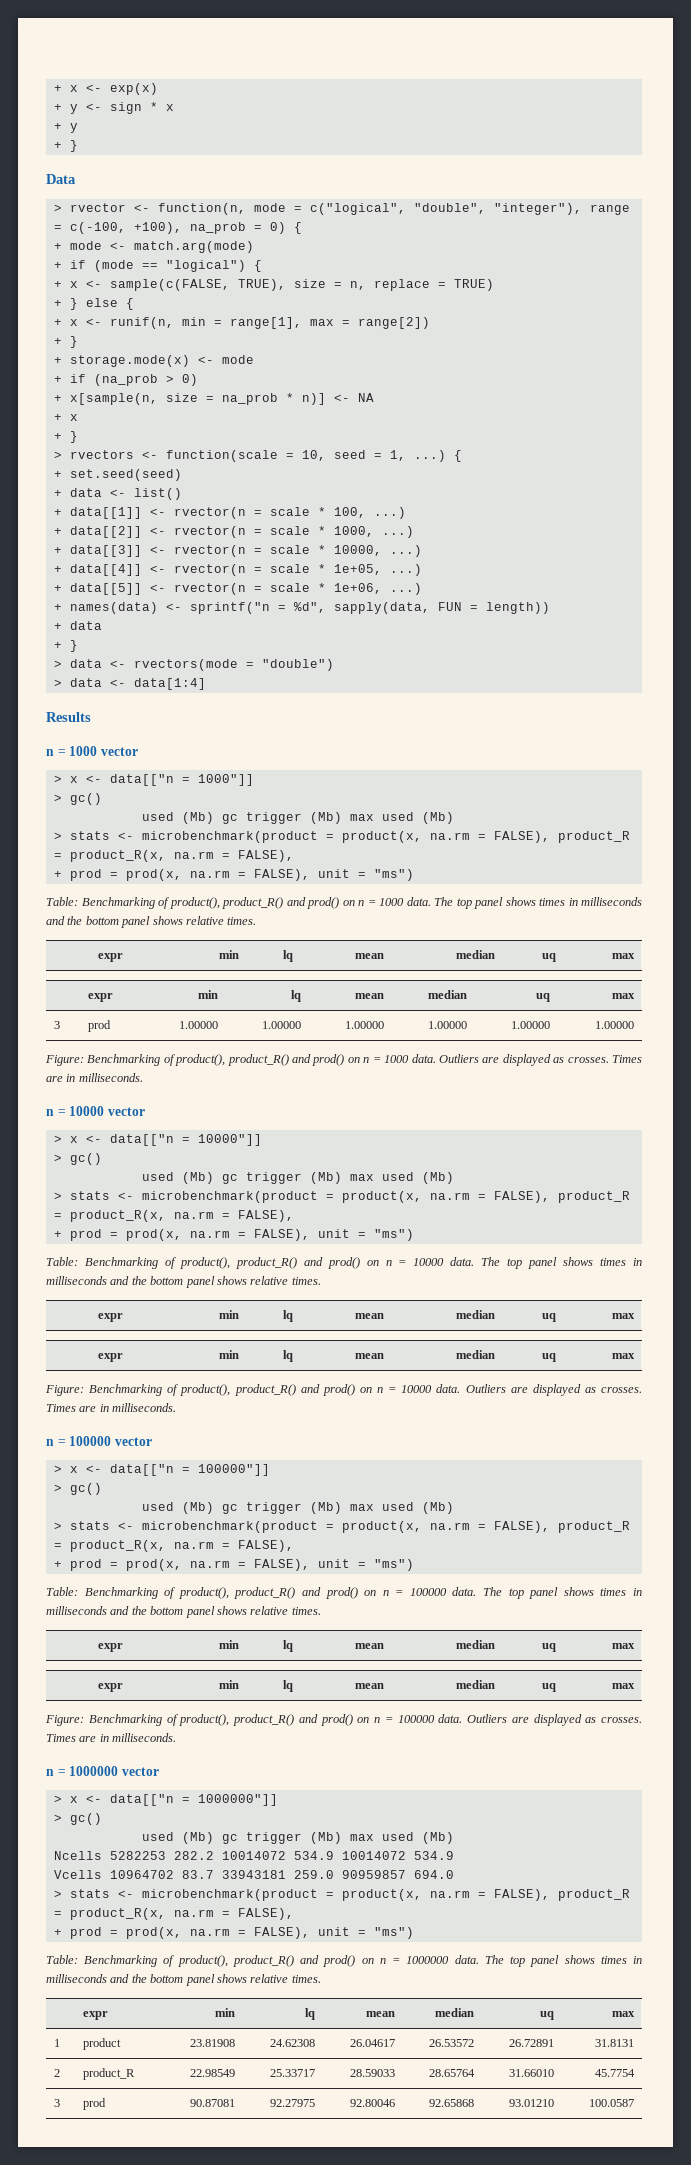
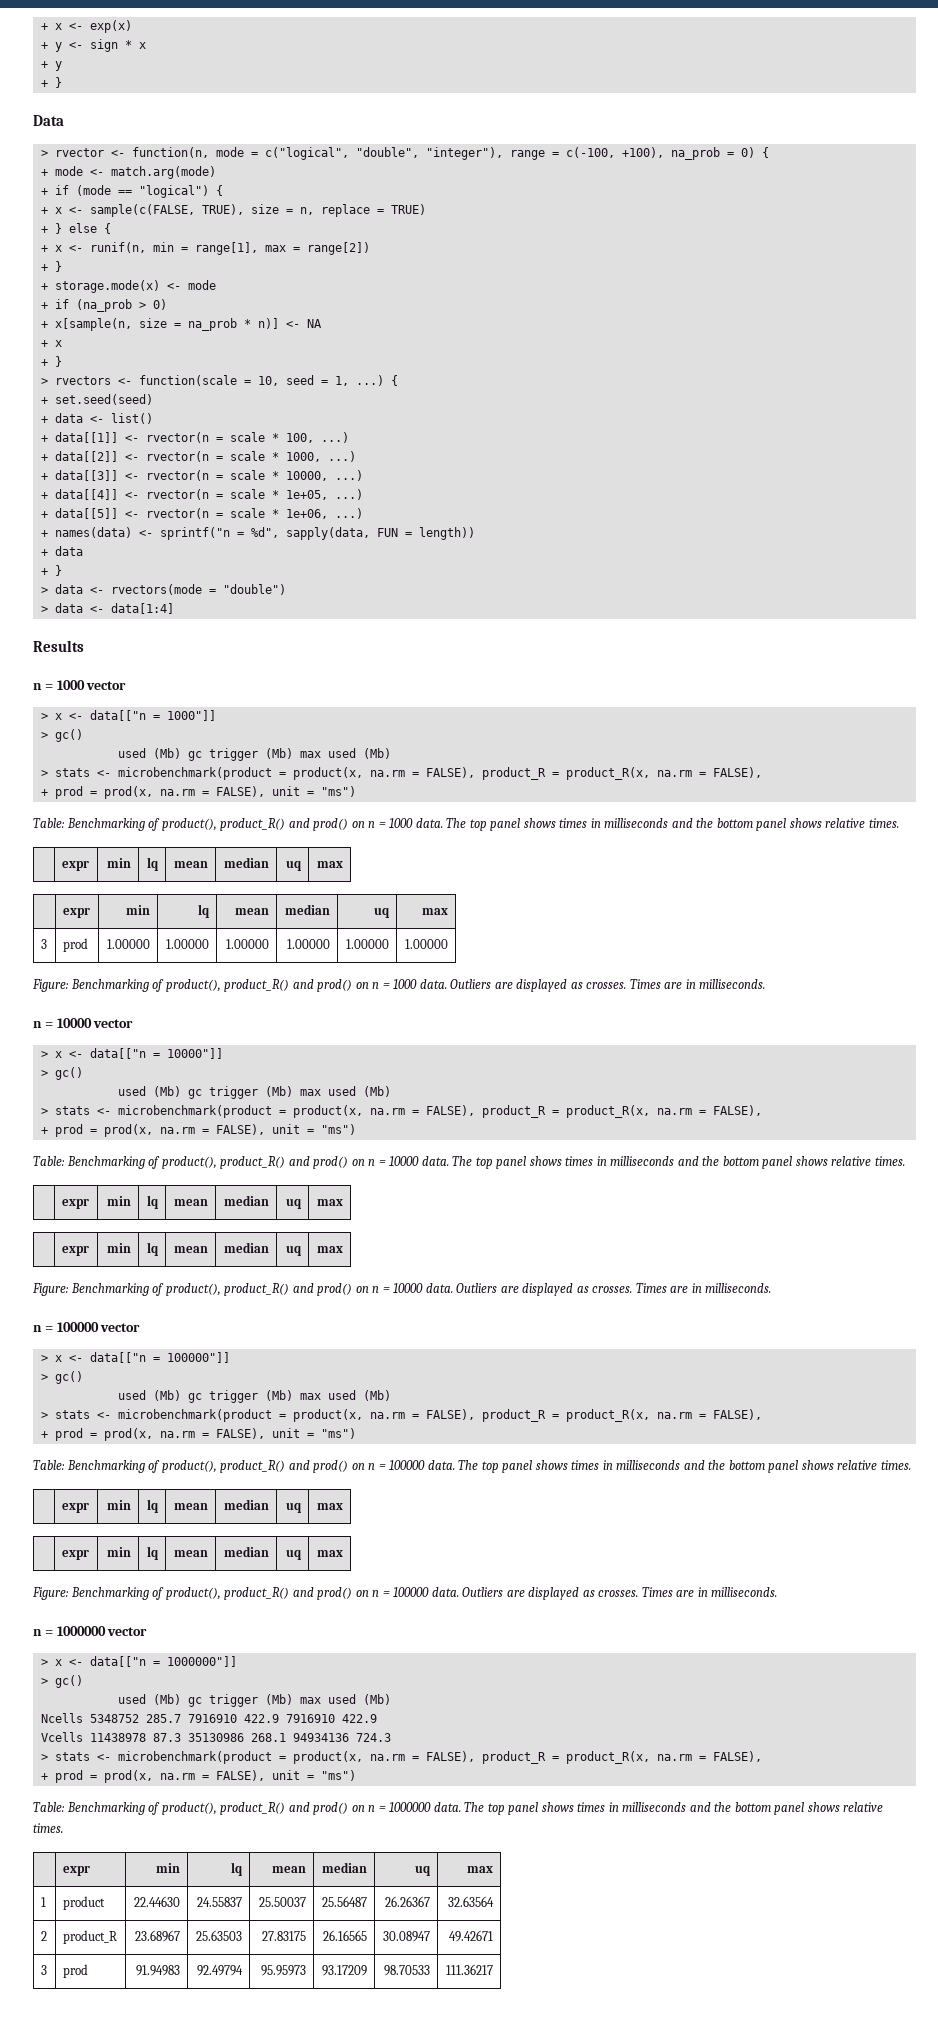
- Ncells 5282253 282.2 10014072 534.9 10014072 534.9
- Vcells 10964702 83.7 33943181 259.0 90959857 694.0
+ Ncells 5348752 285.7 7916910 422.9 7916910 422.9
+ Vcells 11438978 87.3 35130986 268.1 94934136 724.3
- 1 | product | 23.81908 | 24.62308 | 26.04617 | 26.53572 | 26.72891 | 31.8131
- 2 | product_R | 22.98549 | 25.33717 | 28.59033 | 28.65764 | 31.66010 | 45.7754
- 3 | prod | 90.87081 | 92.27975 | 92.80046 | 92.65868 | 93.01210 | 100.0587
+ 1 | product | 22.44630 | 24.55837 | 25.50037 | 25.56487 | 26.26367 | 32.63564
+ 2 | product_R | 23.68967 | 25.63503 | 27.83175 | 26.16565 | 30.08947 | 49.42671
+ 3 | prod | 91.94983 | 92.49794 | 95.95973 | 93.17209 | 98.70533 | 111.36217

